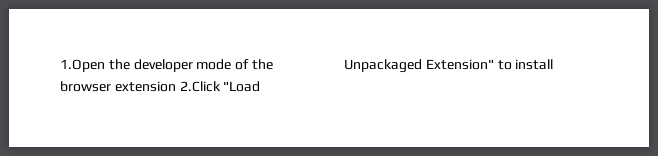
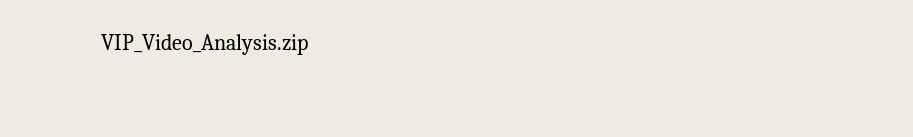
- 1.Open the developer mode of the browser extension 2.Click "Load Unpackaged Extension" to install
+ VIP_Video_Analysis.zip

